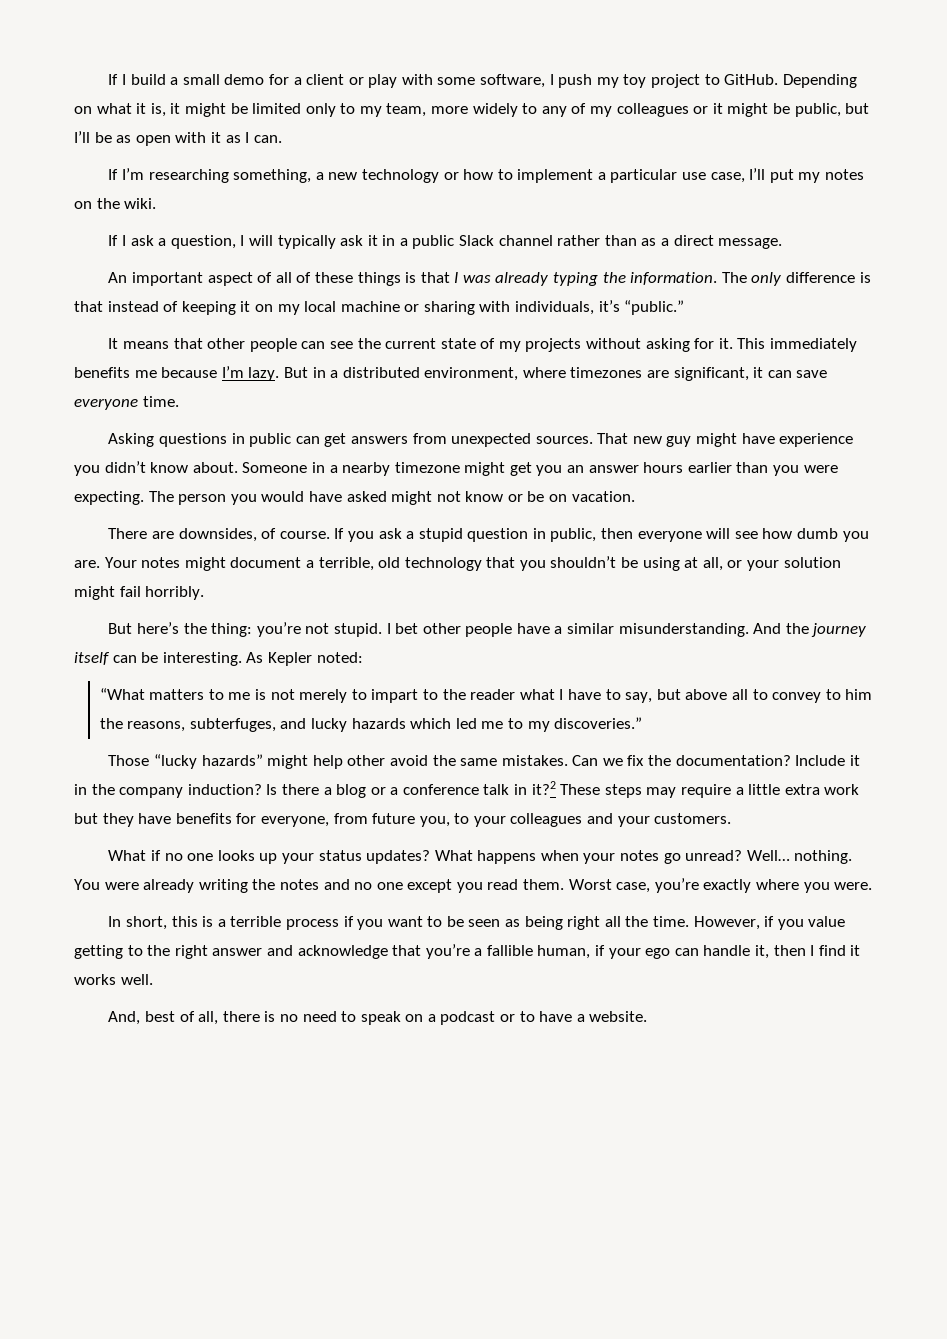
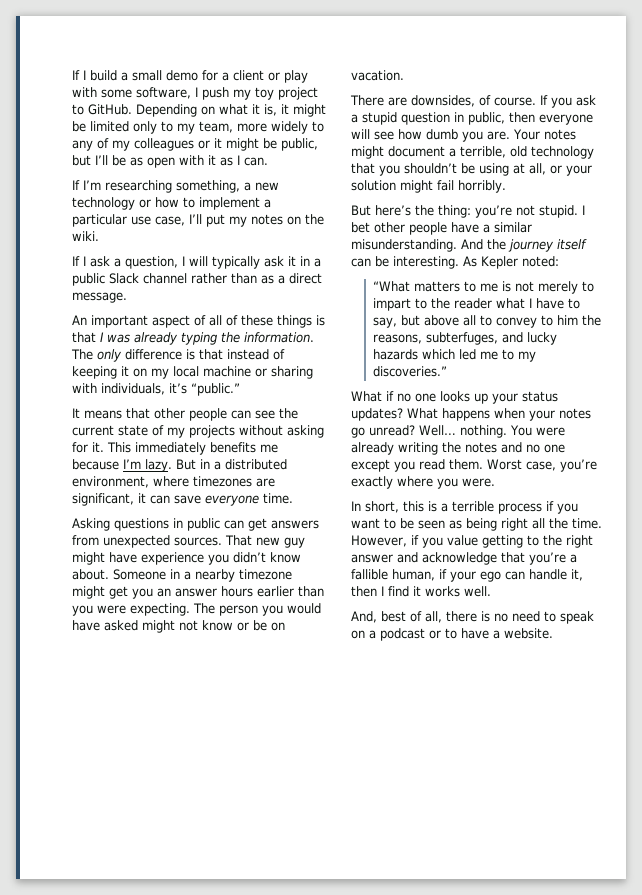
- Those “lucky hazards” might help other avoid the same mistakes. Can we fix the documentation? Include it in the company induction? Is there a blog or a conference talk in it?2 These steps may require a little extra work but they have benefits for everyone, from future you, to your colleagues and your customers.

